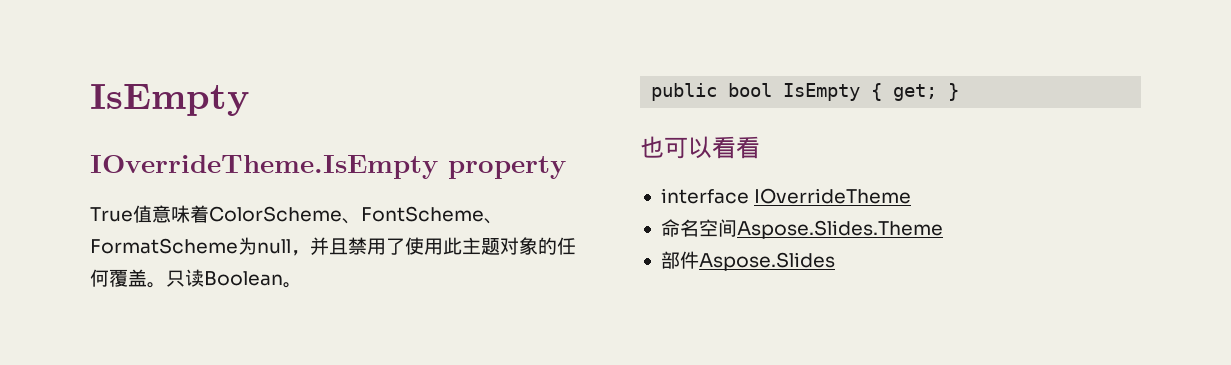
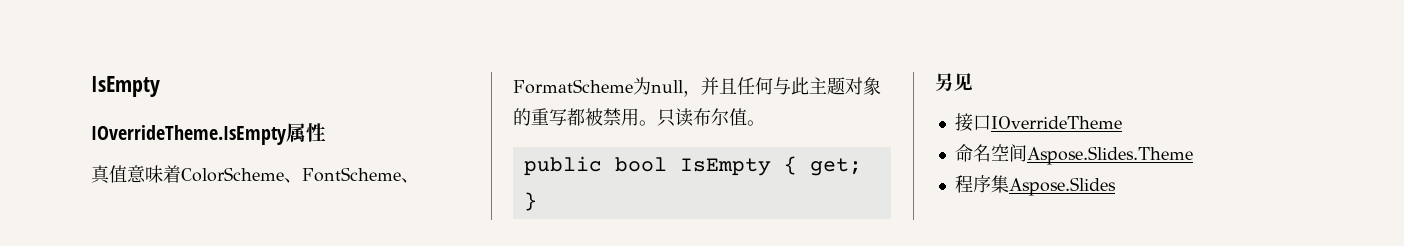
- IOverrideTheme.IsEmpty property
- True值意味着ColorScheme、FontScheme、FormatScheme为null，并且禁用了使用此主题对象的任何覆盖。只读Boolean。
+ IOverrideTheme.IsEmpty属性
+ 真值意味着ColorScheme、FontScheme、FormatScheme为null，并且任何与此主题对象的重写都被禁用。只读布尔值。
- 也可以看看
- interface IOverrideTheme
+ 另见
+ 接口IOverrideTheme
- 部件Aspose.Slides
+ 程序集Aspose.Slides

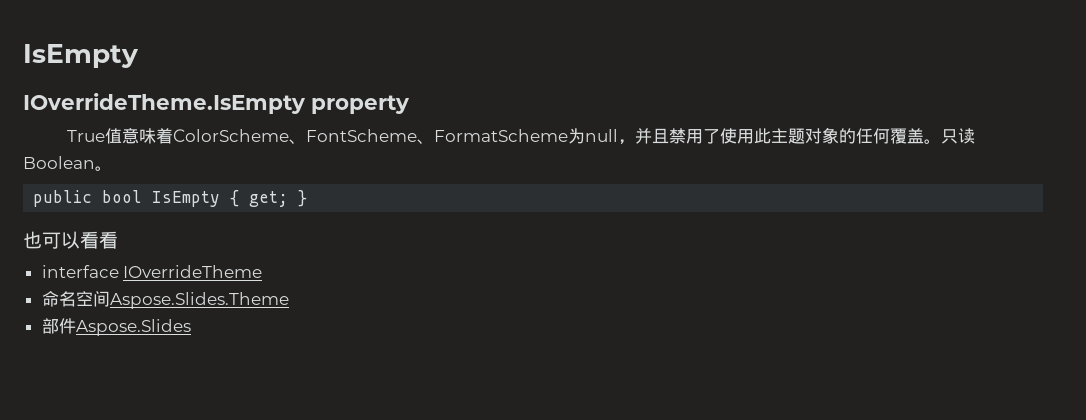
- IOverrideTheme.IsEmpty属性
- 真值意味着ColorScheme、FontScheme、FormatScheme为null，并且任何与此主题对象的重写都被禁用。只读布尔值。
+ IOverrideTheme.IsEmpty property
+ True值意味着ColorScheme、FontScheme、FormatScheme为null，并且禁用了使用此主题对象的任何覆盖。只读Boolean。
- 另见
- 接口IOverrideTheme
+ 也可以看看
+ interface IOverrideTheme
- 程序集Aspose.Slides
+ 部件Aspose.Slides

